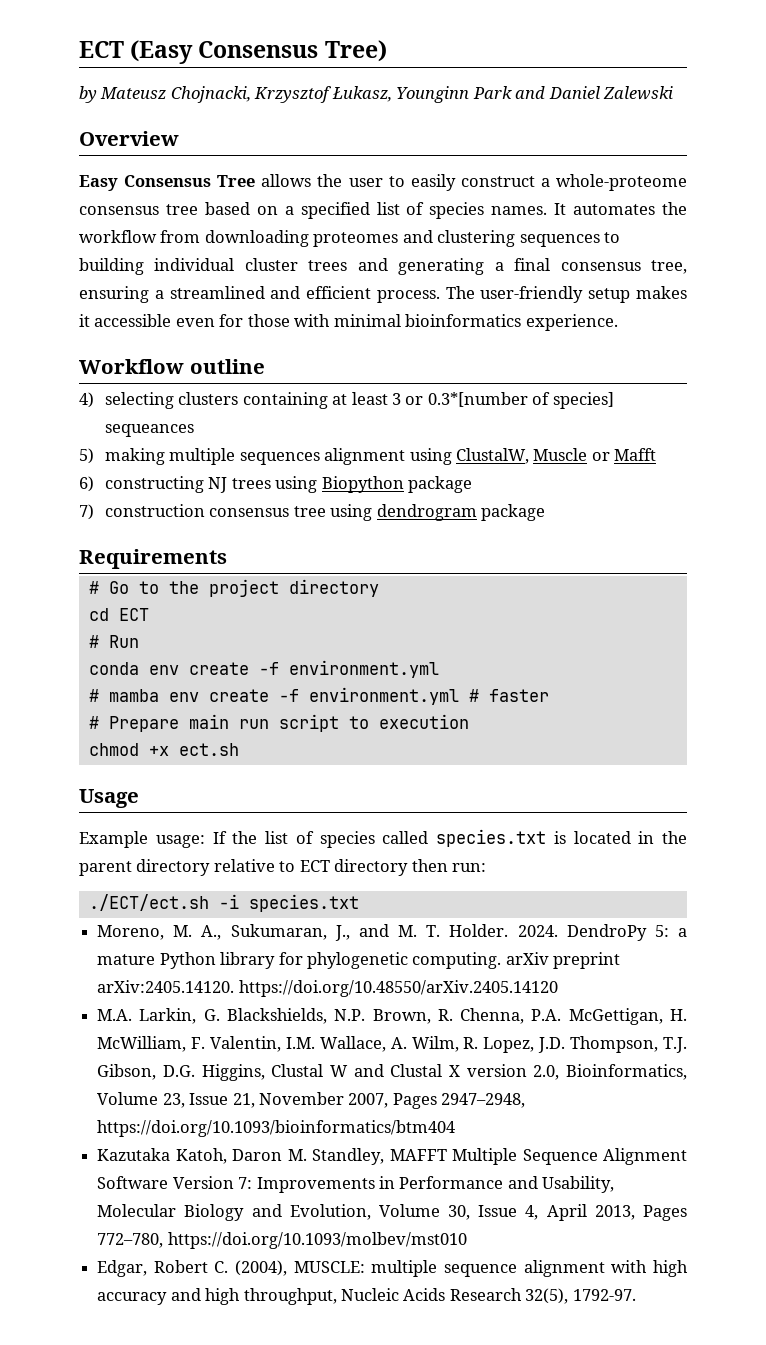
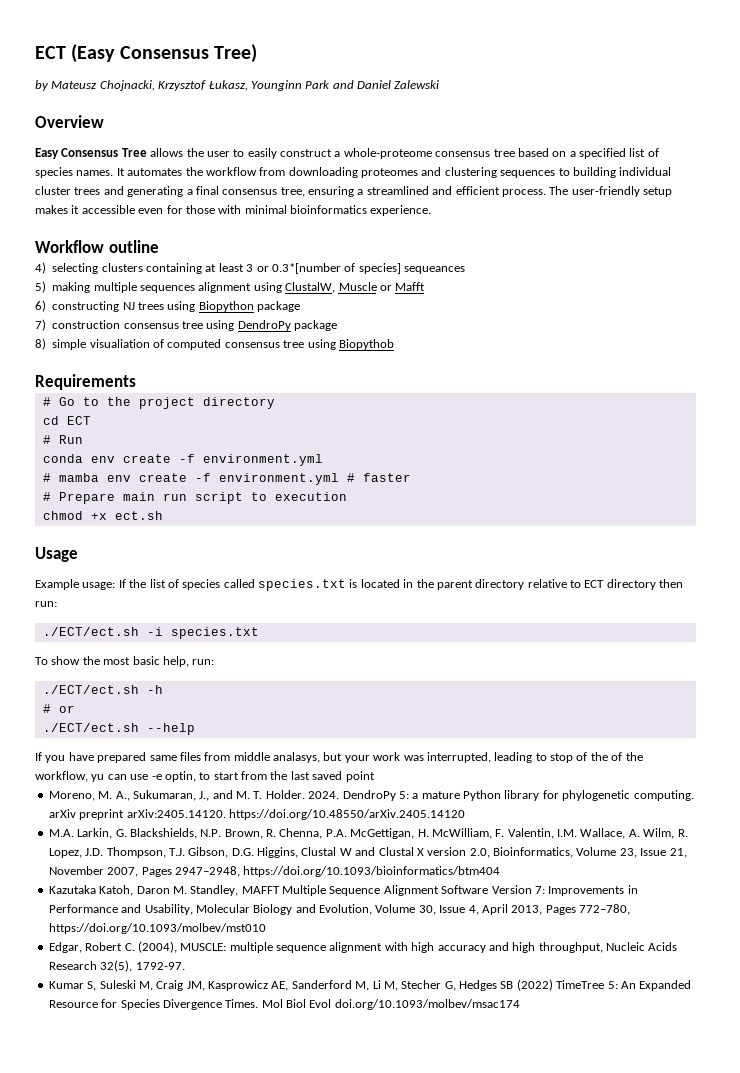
- 7) construction consensus tree using dendrogram package
+ 7) construction consensus tree using DendroPy package
+ 8) simple visualiation of computed consensus tree using Biopythob
+ To show the most basic help, run:
+ ./ECT/ect.sh -h
+ # or
+ ./ECT/ect.sh --help
+ If you have prepared same files from middle analasys, but your work was interrupted, leading to stop of the of the workflow, yu can use -e optin, to start from the last saved point
+ Kumar S, Suleski M, Craig JM, Kasprowicz AE, Sanderford M, Li M, Stecher G, Hedges SB (2022) TimeTree 5: An Expanded Resource for Species Divergence Times. Mol Biol Evol doi.org/10.1093/molbev/msac174

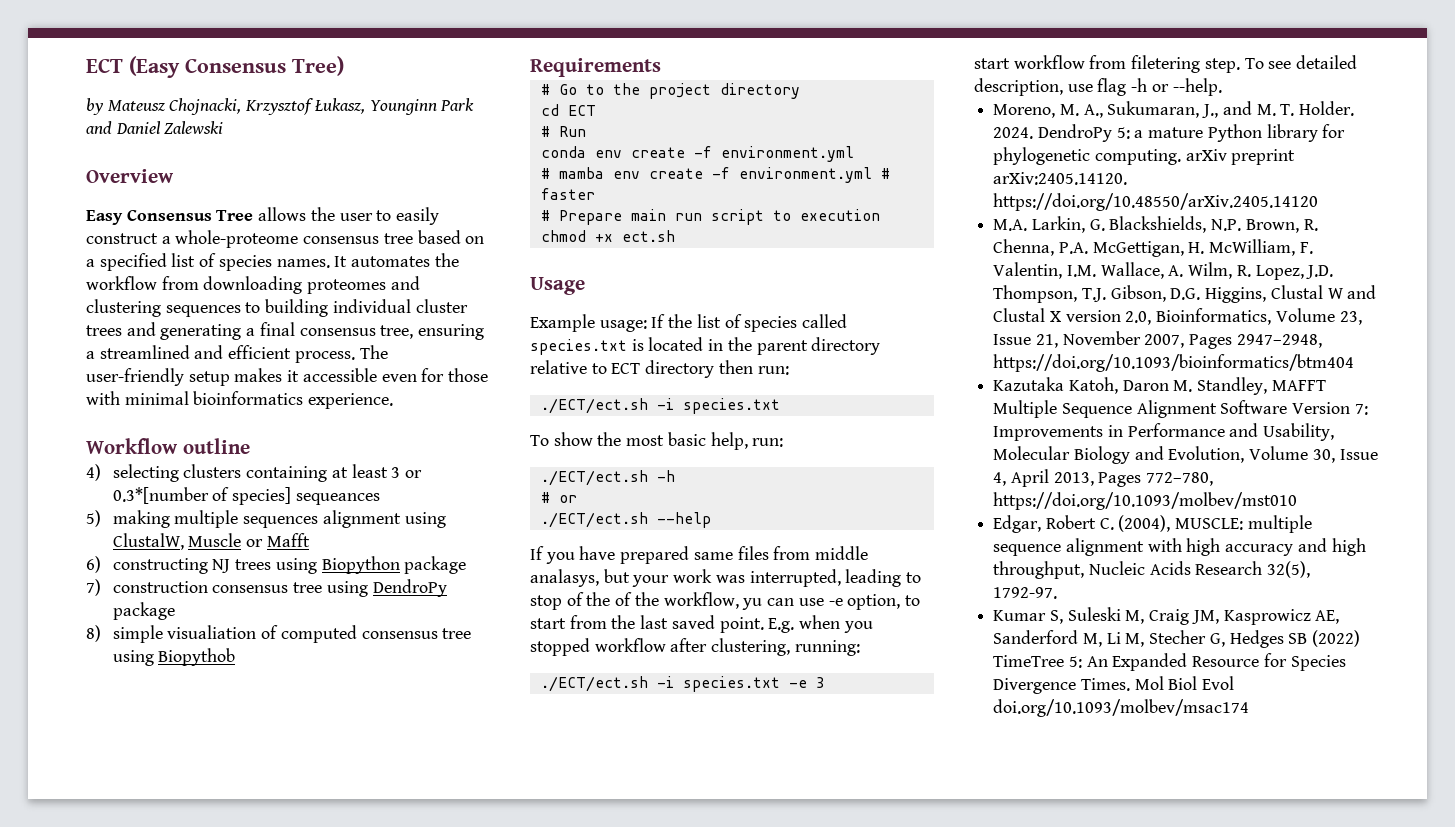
- If you have prepared same files from middle analasys, but your work was interrupted, leading to stop of the of the workflow, yu can use -e optin, to start from the last saved point
+ If you have prepared same files from middle analasys, but your work was interrupted, leading to stop of the of the workflow, yu can use -e option, to start from the last saved point. E.g. when you stopped workflow after clustering, running:
+ ./ECT/ect.sh -i species.txt -e 3
+ start workflow from filetering step. To see detailed description, use flag -h or --help.

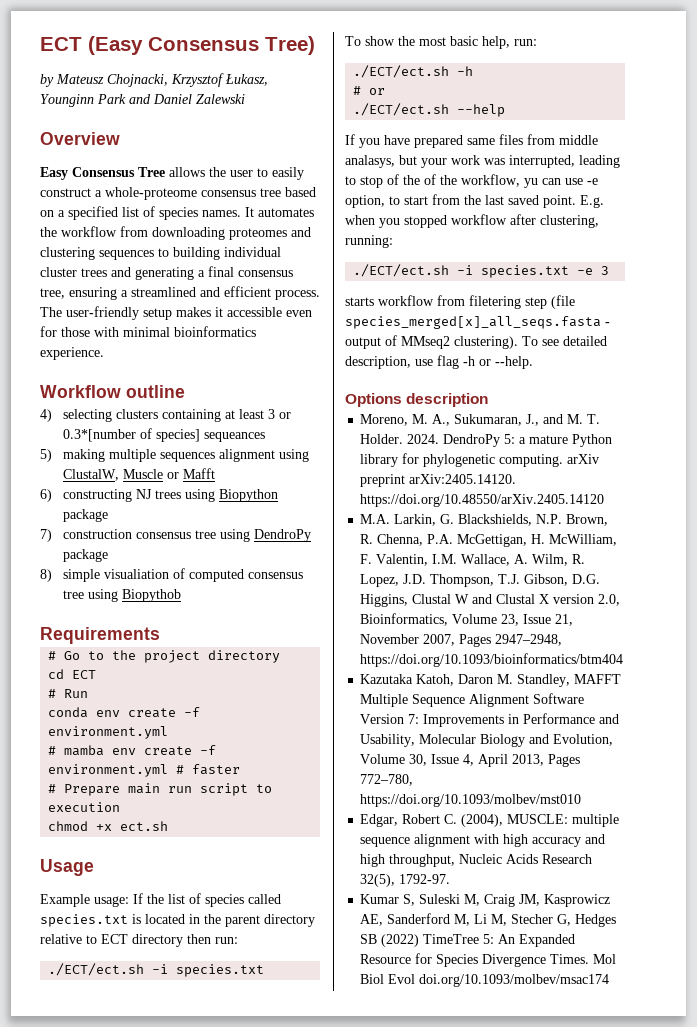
- start workflow from filetering step.
+ starts workflow from filetering step (file species_merged[x]_all_seqs.fasta - output of MMseq2 clustering).
+ Options description

